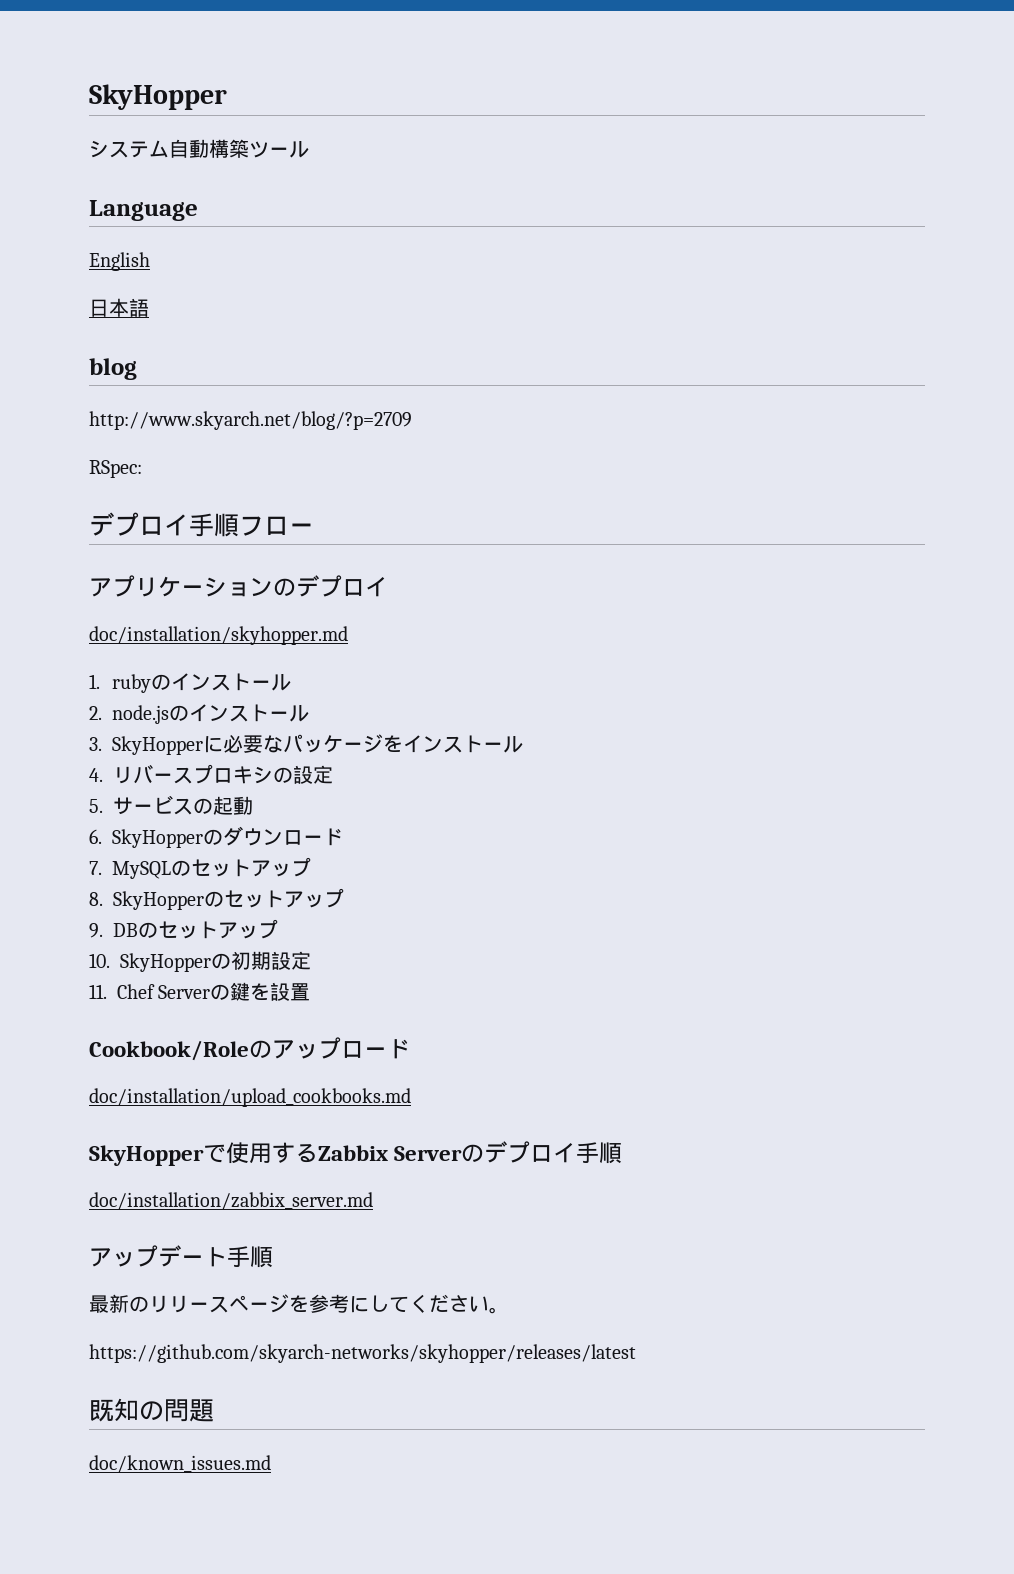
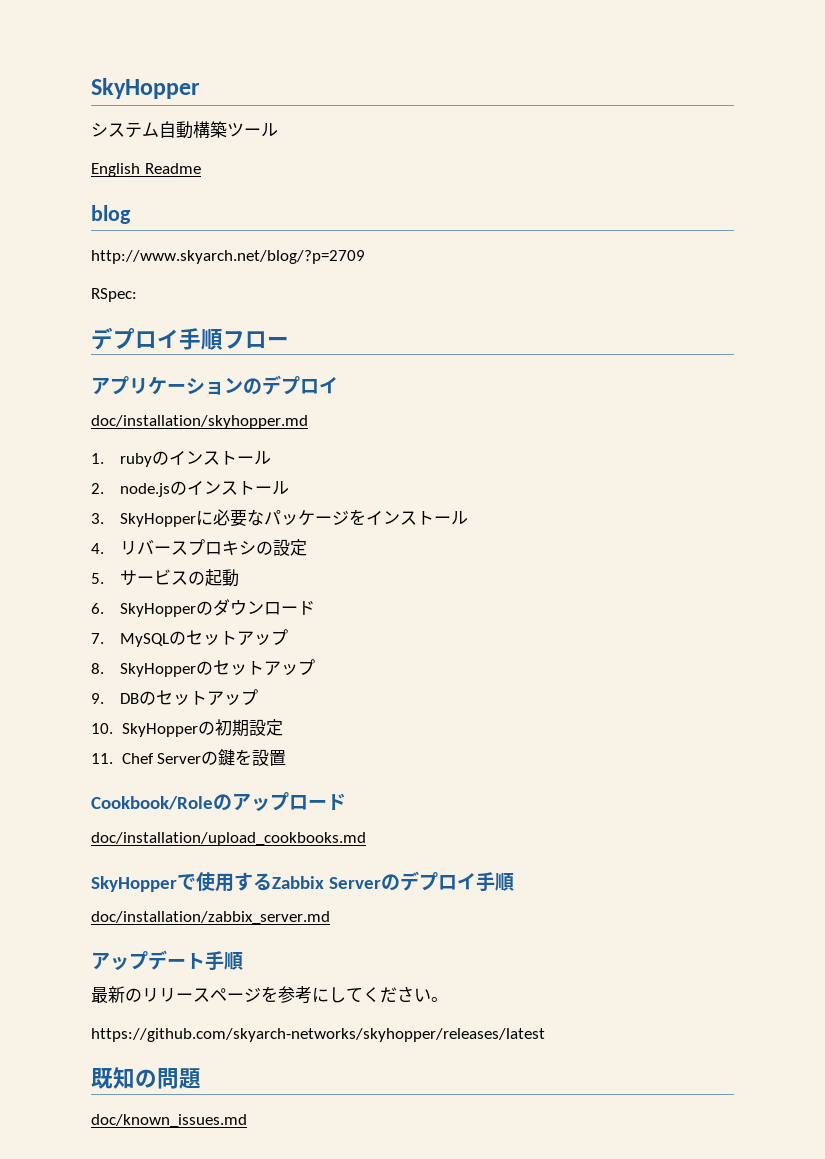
- Language
- English
- 日本語
+ English Readme

